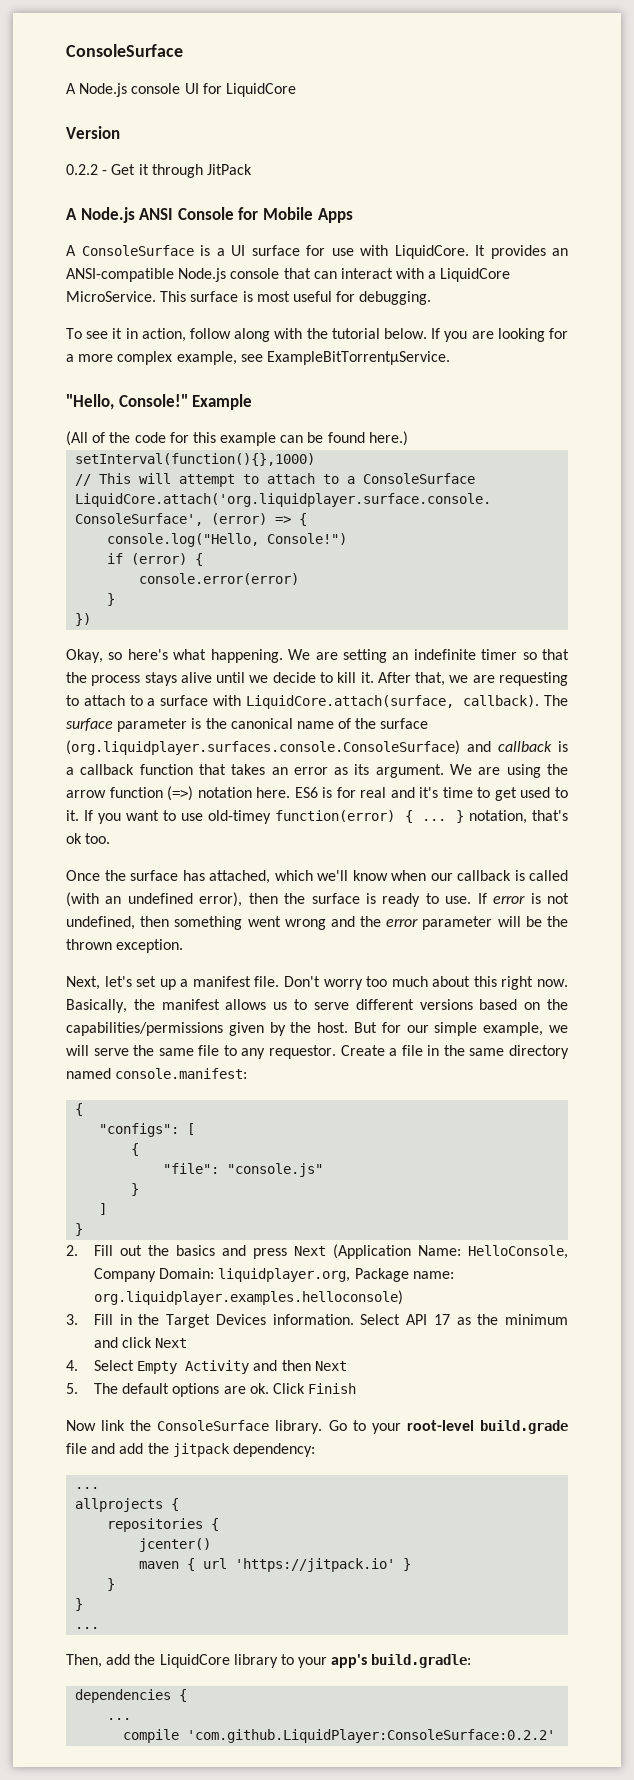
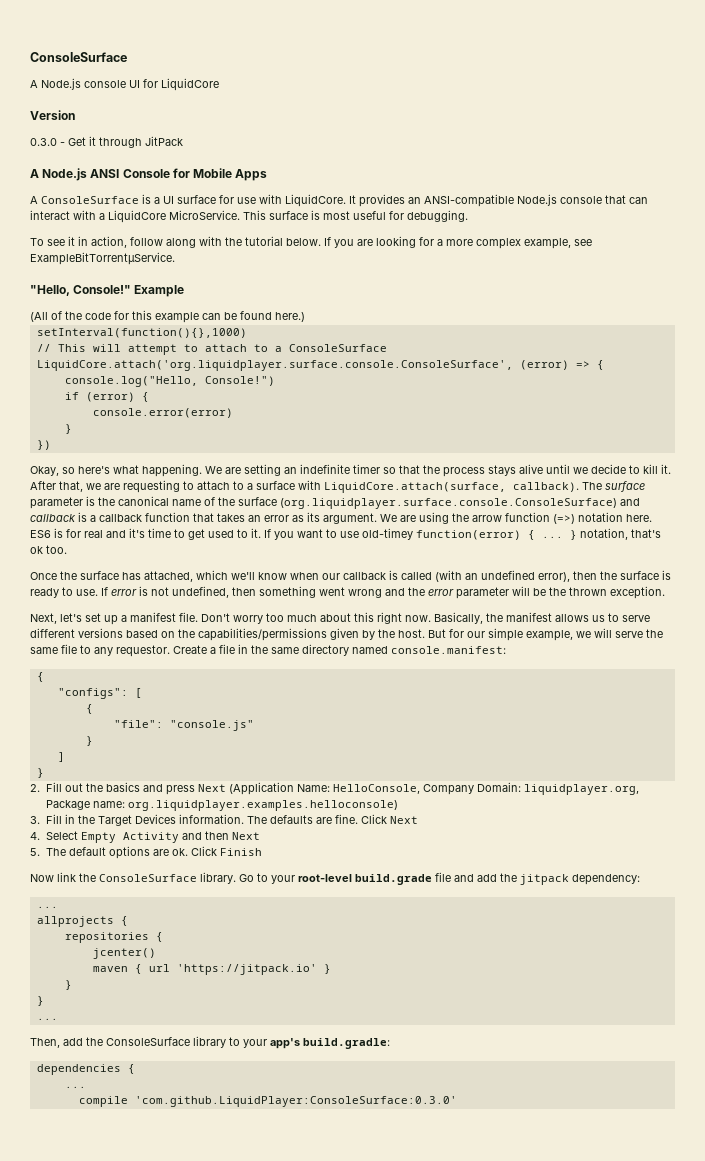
- 0.2.2 - Get it through JitPack
+ 0.3.0 - Get it through JitPack
- The surface parameter is the canonical name of the surface (org.liquidplayer.surfaces.console.ConsoleSurface) and callback is a callback function that takes an error as its argument.
+ The surface parameter is the canonical name of the surface (org.liquidplayer.surface.console.ConsoleSurface) and callback is a callback function that takes an error as its argument.
- Select API 17 as the minimum and click Next
+ The defaults are fine. Click Next
- Then, add the LiquidCore library to your app's build.gradle:
+ Then, add the ConsoleSurface library to your app's build.gradle:
- compile 'com.github.LiquidPlayer:ConsoleSurface:0.2.2'
+ compile 'com.github.LiquidPlayer:ConsoleSurface:0.3.0'

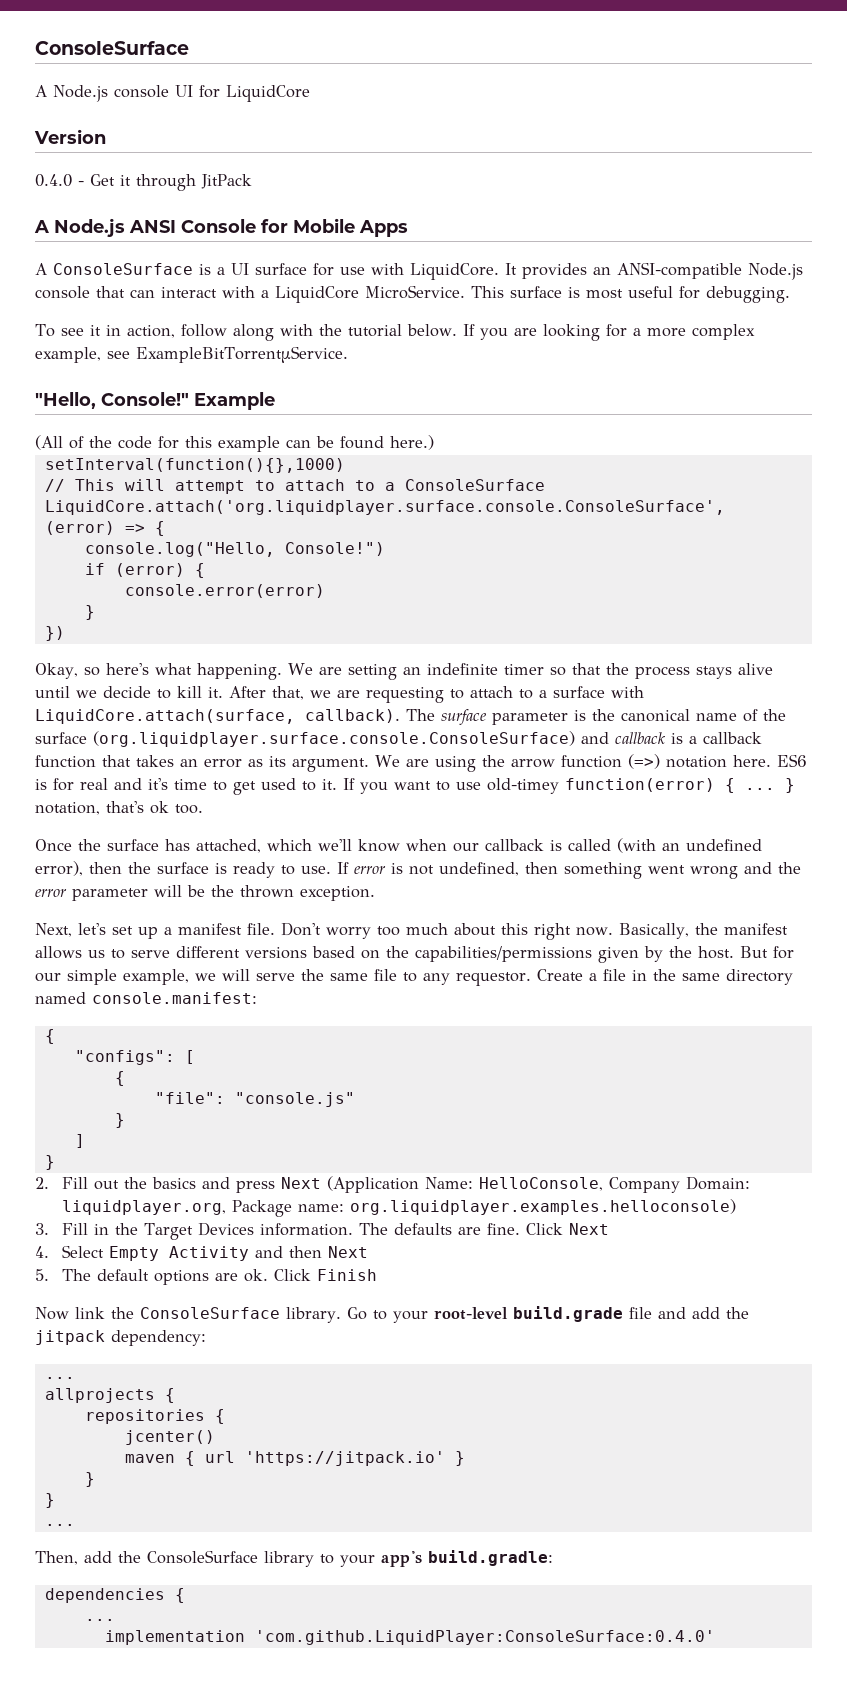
- 0.3.0 - Get it through JitPack
+ 0.4.0 - Get it through JitPack
- compile 'com.github.LiquidPlayer:ConsoleSurface:0.3.0'
+ implementation 'com.github.LiquidPlayer:ConsoleSurface:0.4.0'

